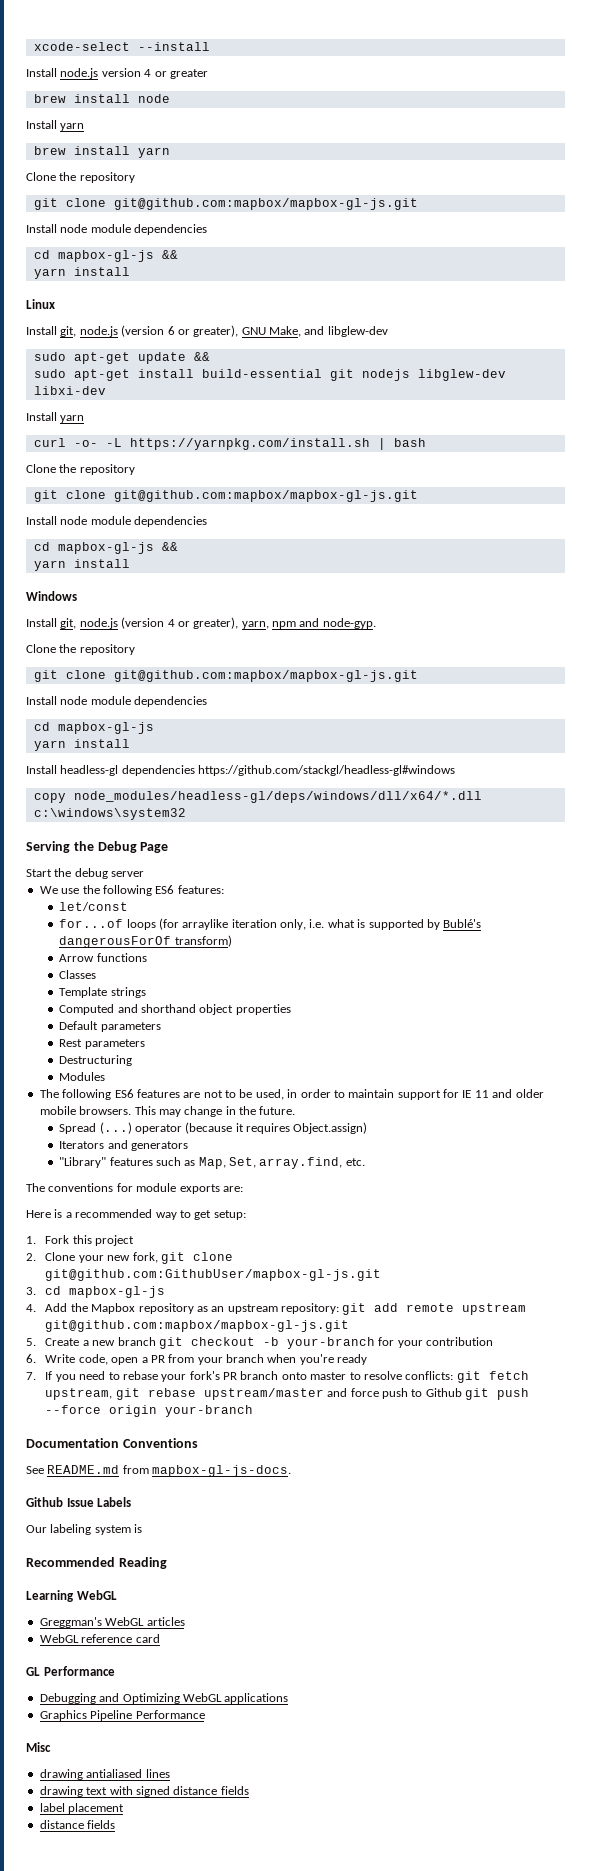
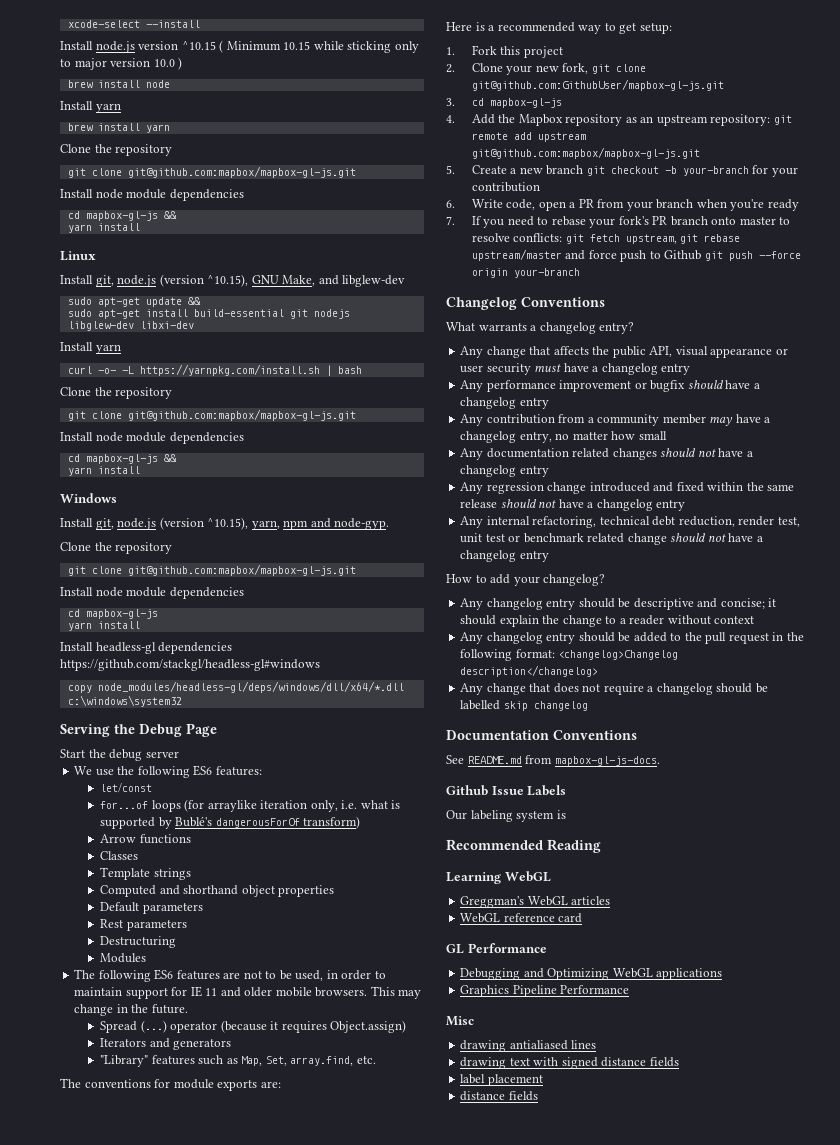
- Install node.js version 4 or greater
+ Install node.js version ^10.15 ( Minimum 10.15 while sticking only to major version 10.0 )
- Install git, node.js (version 6 or greater), GNU Make, and libglew-dev
+ Install git, node.js (version ^10.15), GNU Make, and libglew-dev
- Install git, node.js (version 4 or greater), yarn, npm and node-gyp.
+ Install git, node.js (version ^10.15), yarn, npm and node-gyp.
- 4. Add the Mapbox repository as an upstream repository: git add remote upstream git@github.com:mapbox/mapbox-gl-js.git
+ 4. Add the Mapbox repository as an upstream repository: git remote add upstream git@github.com:mapbox/mapbox-gl-js.git
+ Changelog Conventions
+ What warrants a changelog entry?
+ Any change that affects the public API, visual appearance or user security must have a changelog entry
+ Any performance improvement or bugfix should have a changelog entry
+ Any contribution from a community member may have a changelog entry, no matter how small
+ Any documentation related changes should not have a changelog entry
+ Any regression change introduced and fixed within the same release should not have a changelog entry
+ Any internal refactoring, technical debt reduction, render test, unit test or benchmark related change should not have a changelog entry
+ How to add your changelog?
+ Any changelog entry should be descriptive and concise; it should explain the change to a reader without context
+ Any changelog entry should be added to the pull request in the following format: <changelog>Changelog description</changelog>
+ Any change that does not require a changelog should be labelled skip changelog

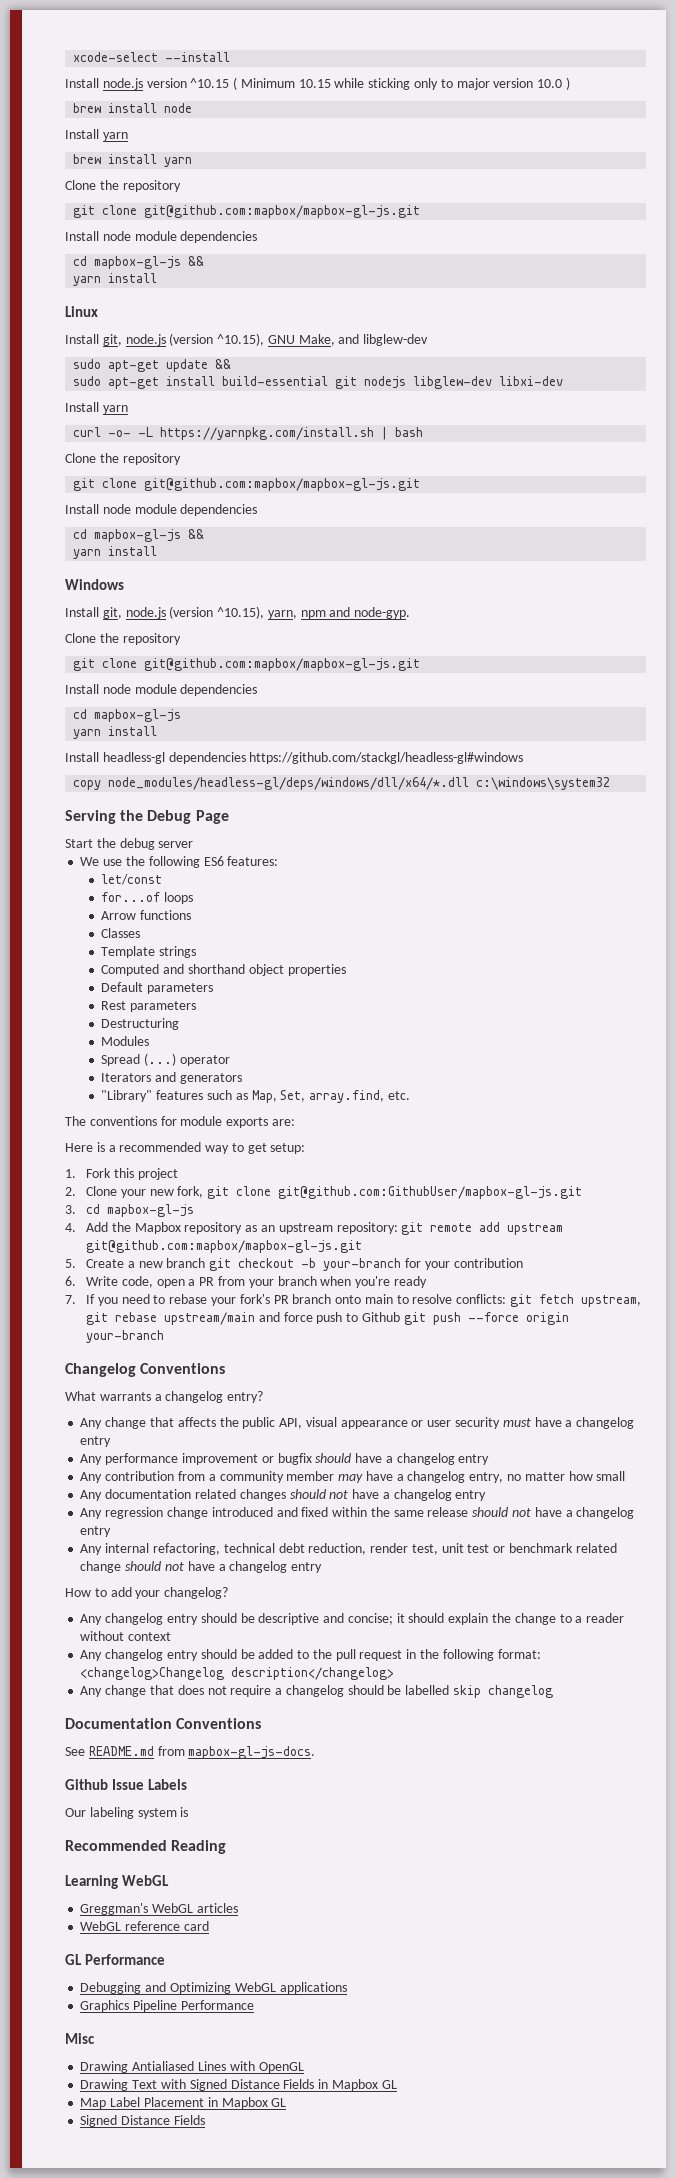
- for...of loops (for arraylike iteration only, i.e. what is supported by Bublé's dangerousForOf transform)
+ for...of loops
- The following ES6 features are not to be used, in order to maintain support for IE 11 and older mobile browsers. This may change in the future.
- Spread (...) operator (because it requires Object.assign)
+ Spread (...) operator
- 7. If you need to rebase your fork's PR branch onto master to resolve conflicts: git fetch upstream, git rebase upstream/master and force push to Github git push --force origin your-branch
+ 7. If you need to rebase your fork's PR branch onto main to resolve conflicts: git fetch upstream, git rebase upstream/main and force push to Github git push --force origin your-branch
- drawing antialiased lines
- drawing text with signed distance fields
- label placement
- distance fields
+ Drawing Antialiased Lines with OpenGL
+ Drawing Text with Signed Distance Fields in Mapbox GL
+ Map Label Placement in Mapbox GL
+ Signed Distance Fields

